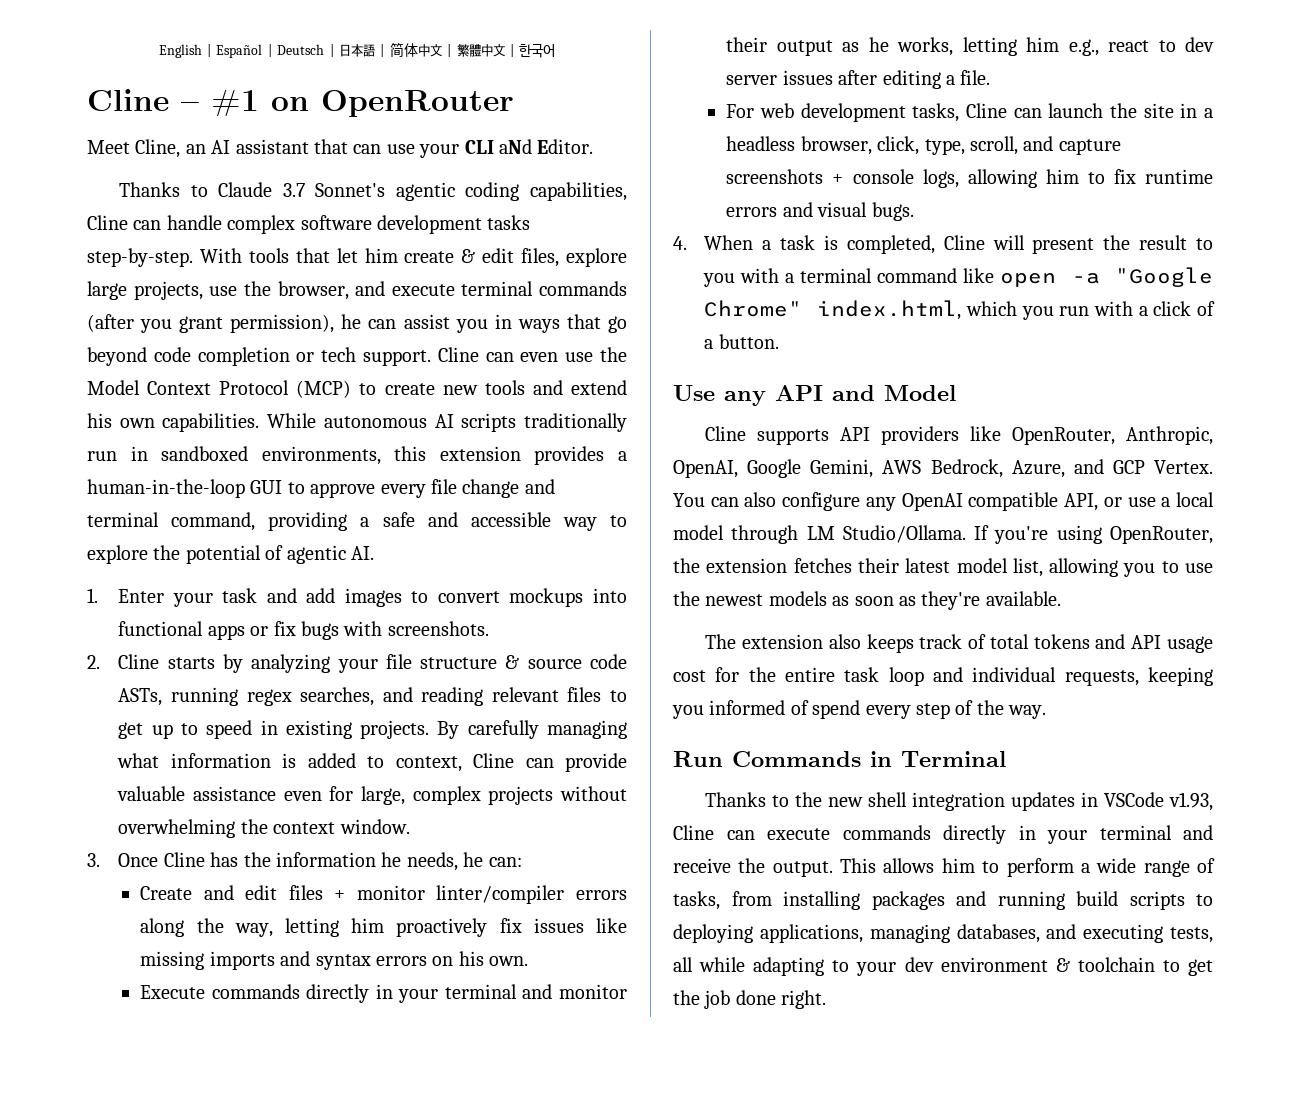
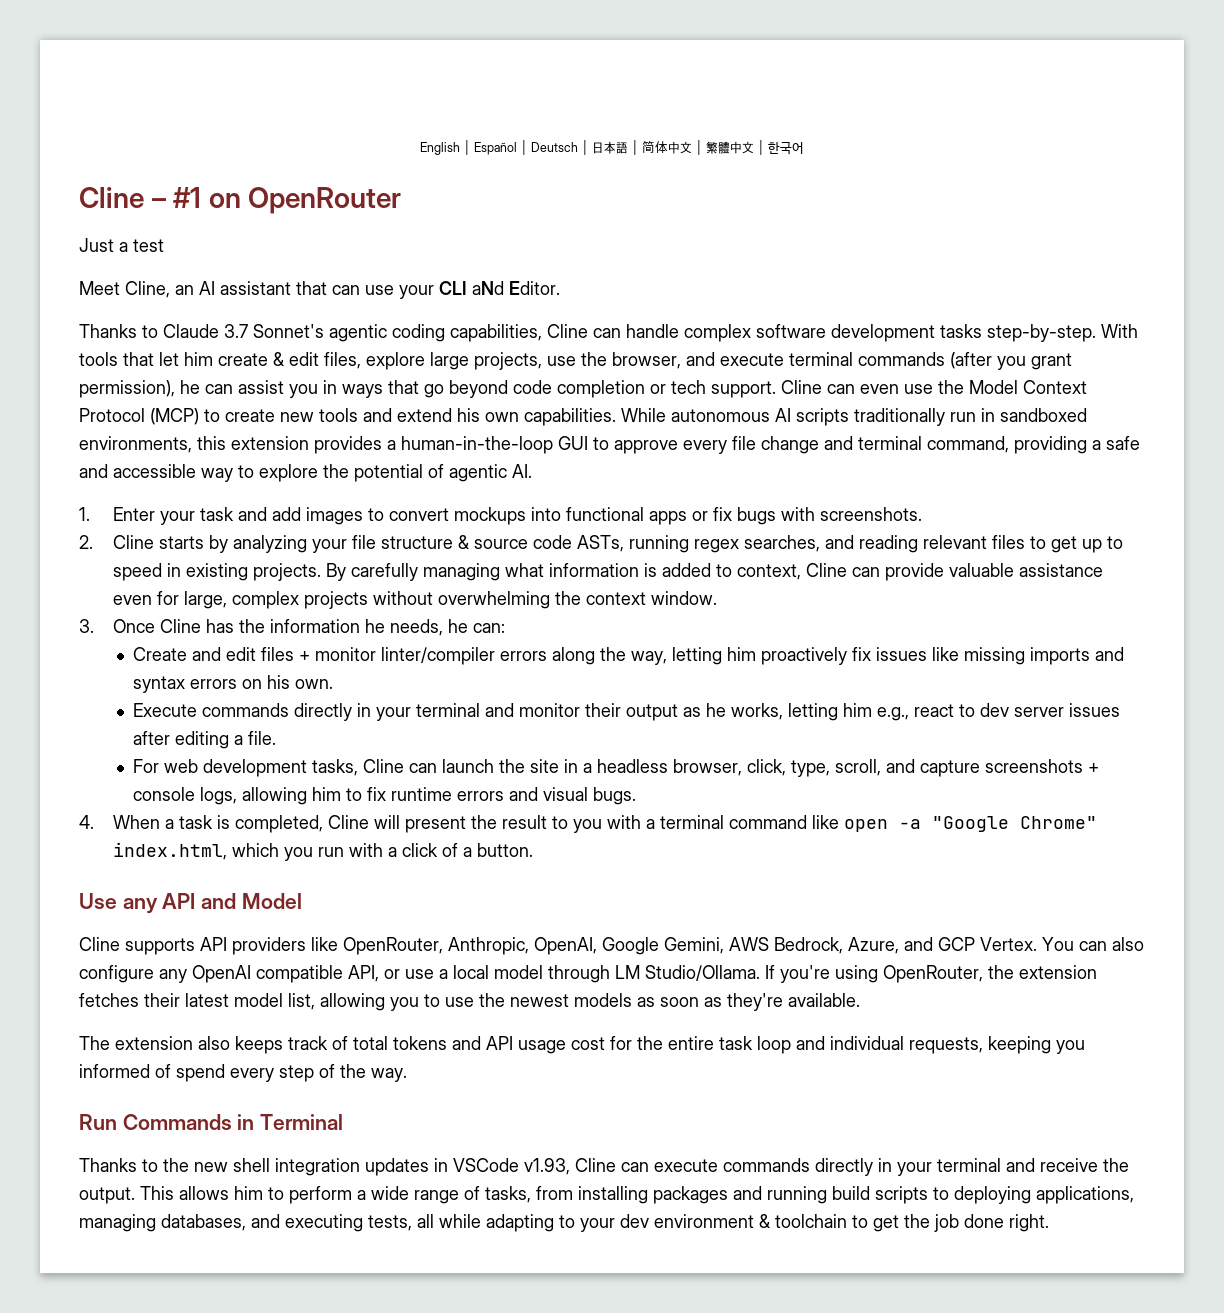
+ Just a test

